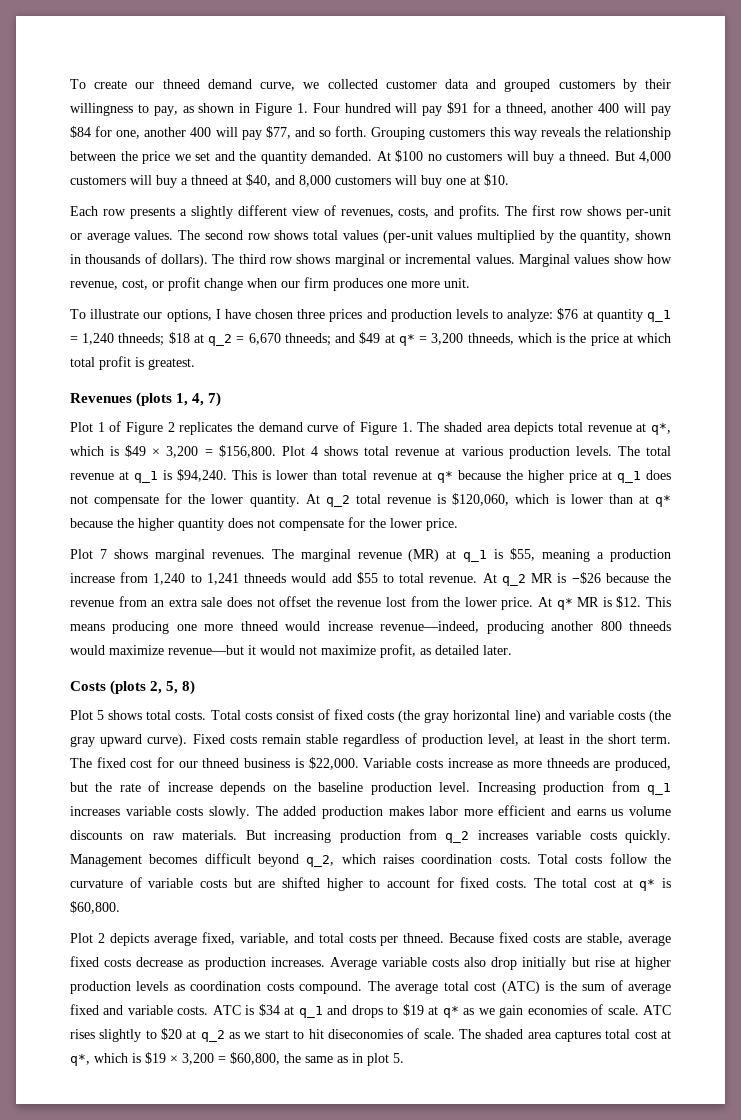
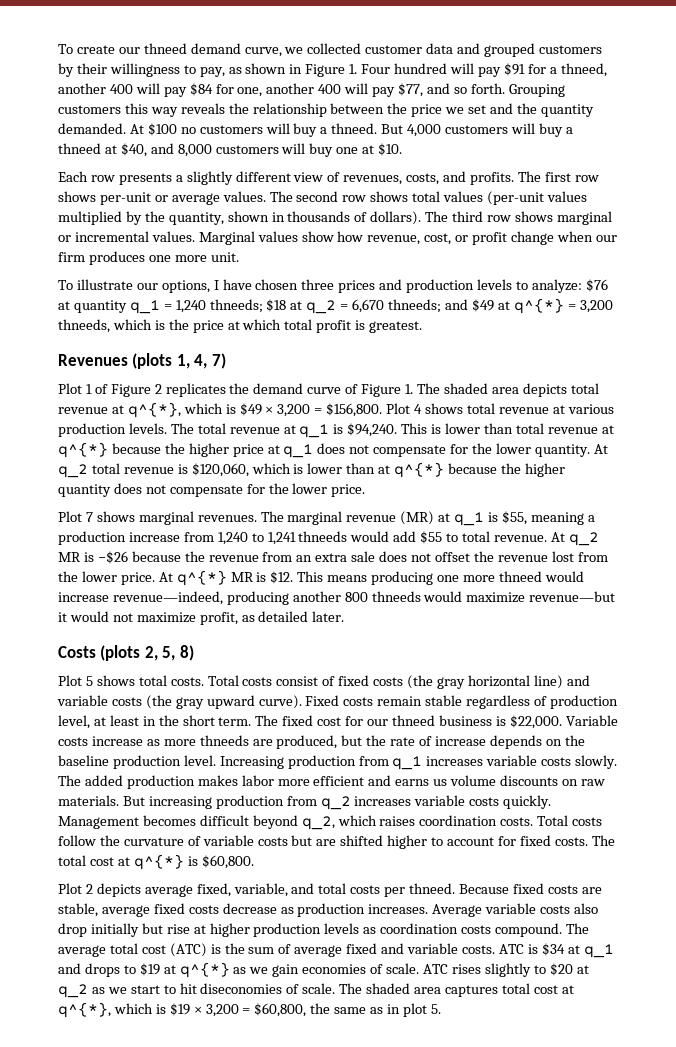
- To illustrate our options, I have chosen three prices and production levels to analyze: $76 at quantity q_1 = 1,240 thneeds; $18 at q_2 = 6,670 thneeds; and $49 at q* = 3,200 thneeds, which is the price at which total profit is greatest.
+ To illustrate our options, I have chosen three prices and production levels to analyze: $76 at quantity q_1 = 1,240 thneeds; $18 at q_2 = 6,670 thneeds; and $49 at q^{*} = 3,200 thneeds, which is the price at which total profit is greatest.
- Plot 1 of Figure 2 replicates the demand curve of Figure 1. The shaded area depicts total revenue at q*, which is $49 × 3,200 = $156,800.
+ Plot 1 of Figure 2 replicates the demand curve of Figure 1. The shaded area depicts total revenue at q^{*}, which is $49 × 3,200 = $156,800.
- This is lower than total revenue at q* because the higher price at q_1 does not compensate for the lower quantity.
+ This is lower than total revenue at q^{*} because the higher price at q_1 does not compensate for the lower quantity.
- At q_2 total revenue is $120,060, which is lower than at q* because the higher quantity does not compensate for the lower price.
+ At q_2 total revenue is $120,060, which is lower than at q^{*} because the higher quantity does not compensate for the lower price.
- At q* MR is $12.
+ At q^{*} MR is $12.
- The total cost at q* is $60,800.
+ The total cost at q^{*} is $60,800.
- ATC is $34 at q_1 and drops to $19 at q* as we gain economies of scale.
+ ATC is $34 at q_1 and drops to $19 at q^{*} as we gain economies of scale.
- The shaded area captures total cost at q*, which is $19 × 3,200 = $60,800, the same as in plot 5.
+ The shaded area captures total cost at q^{*}, which is $19 × 3,200 = $60,800, the same as in plot 5.

